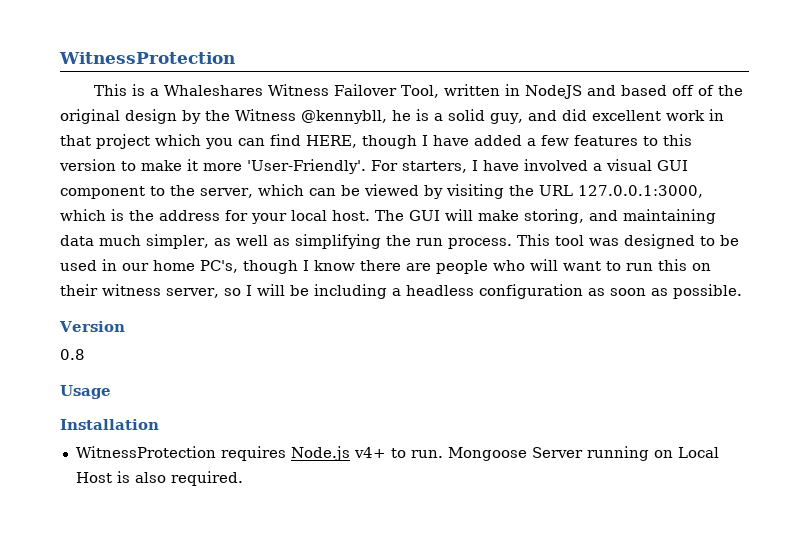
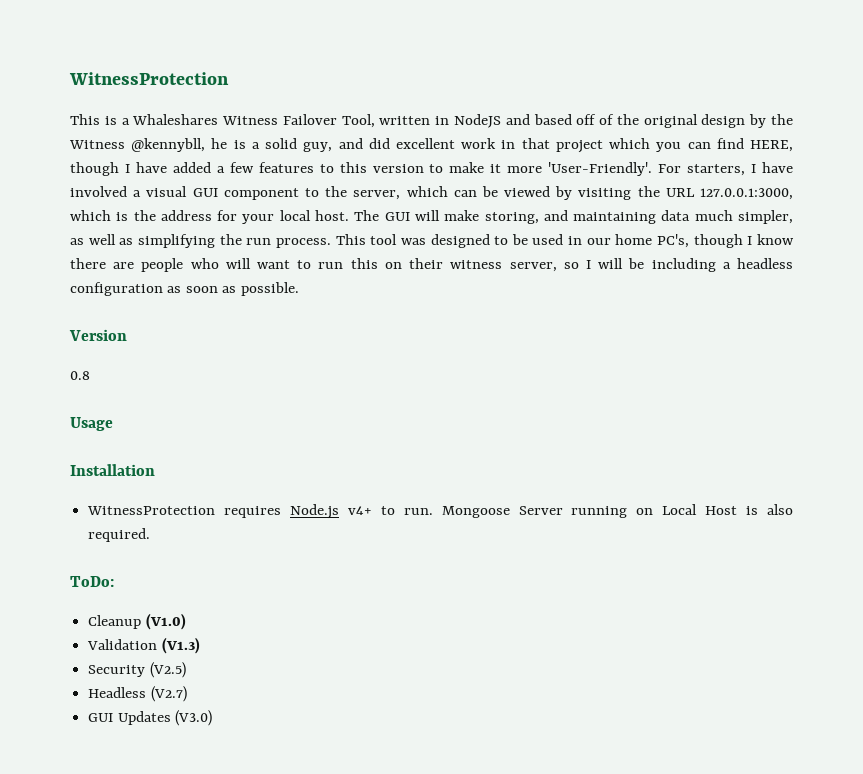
+ ToDo:
+ Cleanup (V1.0)
+ Validation (V1.3)
+ Security (V2.5)
+ Headless (V2.7)
+ GUI Updates (V3.0)

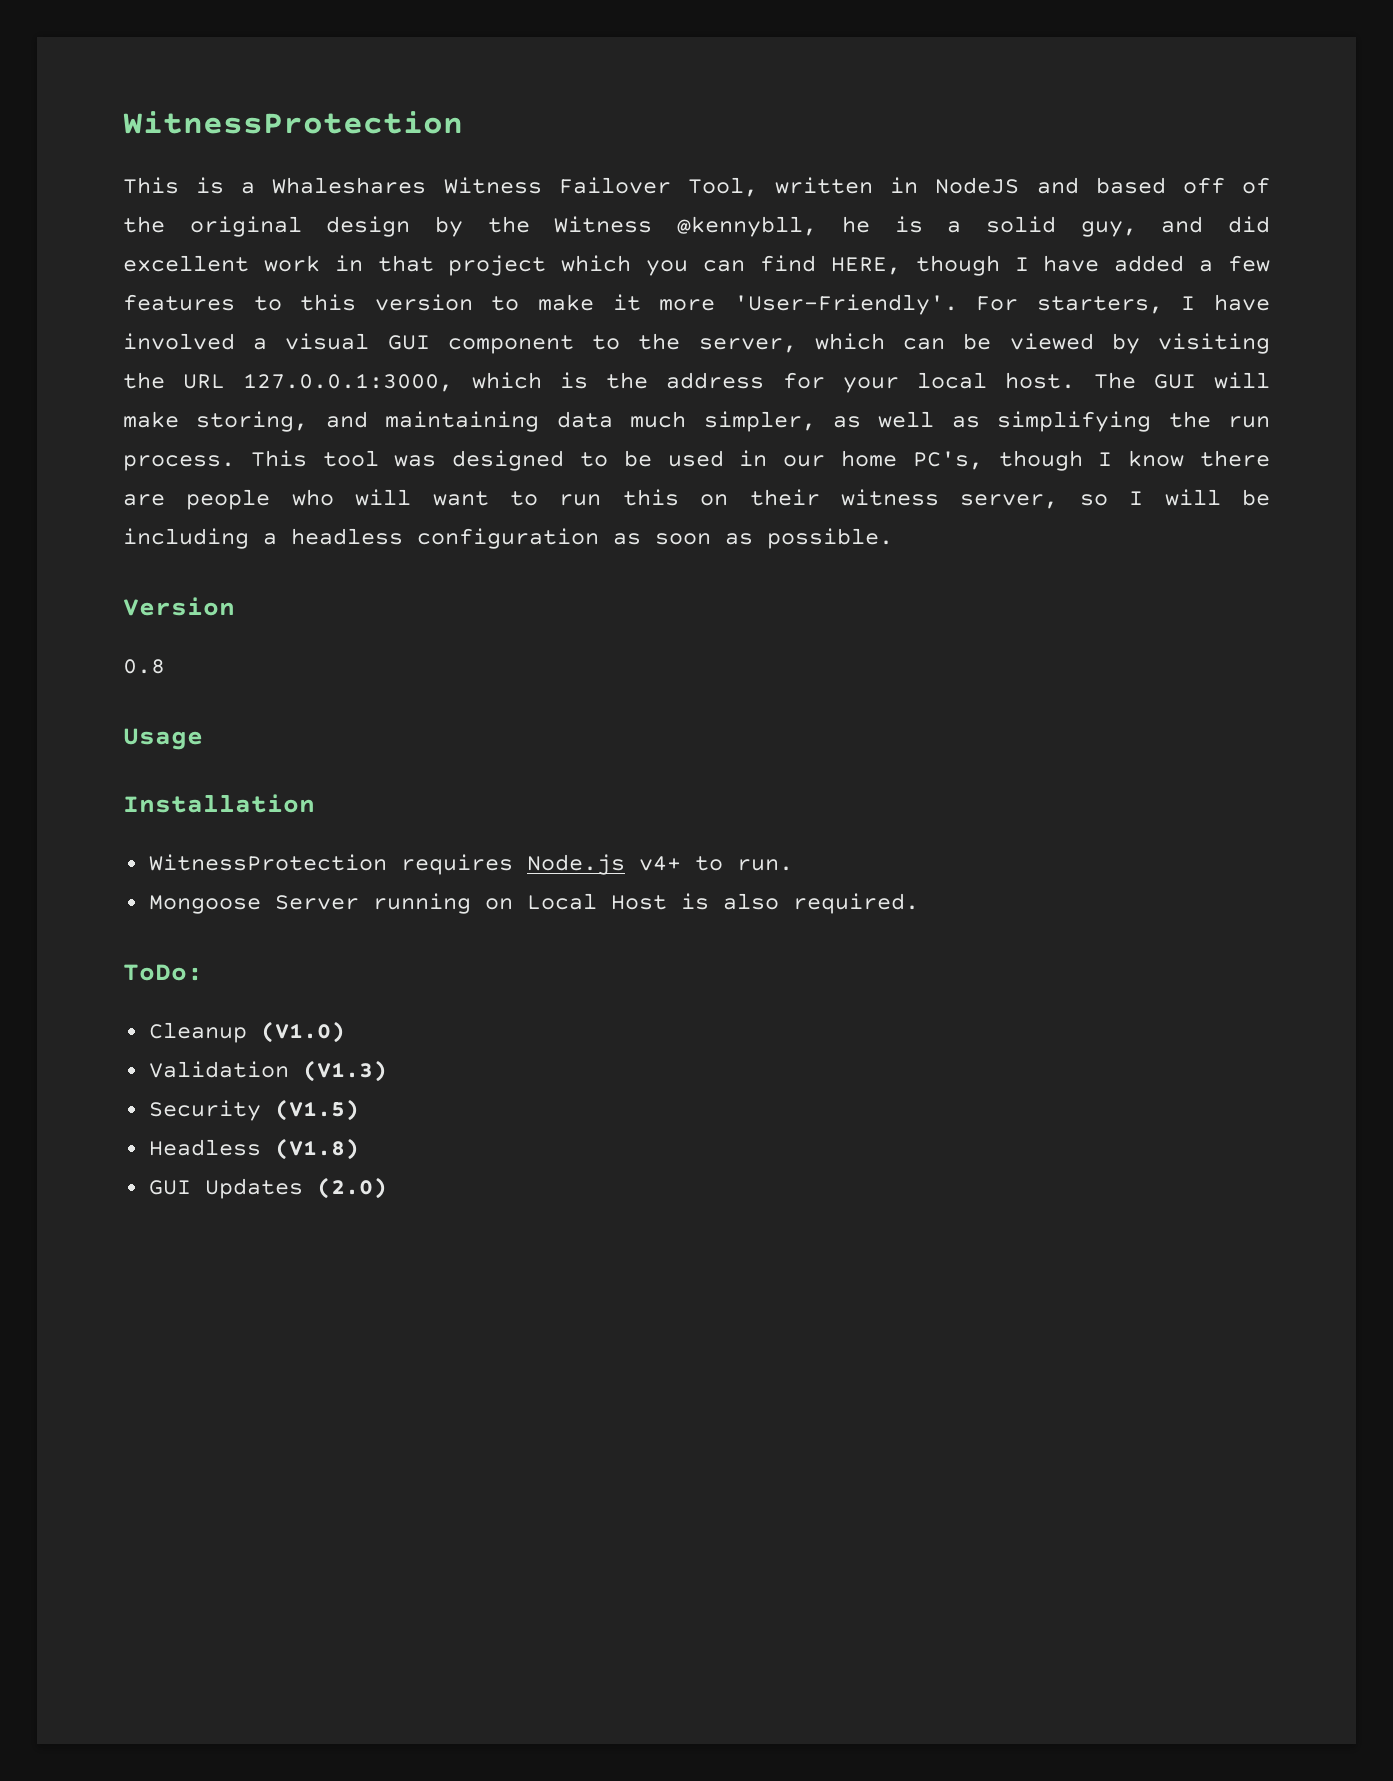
- WitnessProtection requires Node.js v4+ to run. Mongoose Server running on Local Host is also required.
+ WitnessProtection requires Node.js v4+ to run.
+ Mongoose Server running on Local Host is also required.
- Security (V2.5)
+ Security (V1.5)
- Headless (V2.7)
+ Headless (V1.8)
- GUI Updates (V3.0)
+ GUI Updates (2.0)

